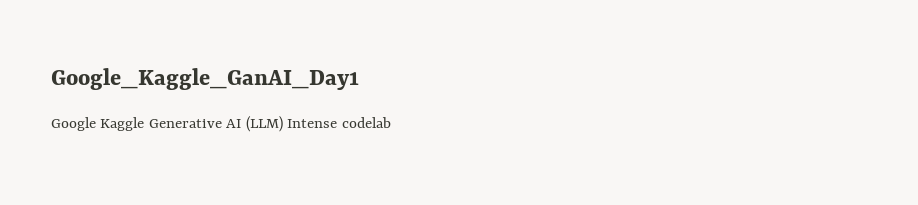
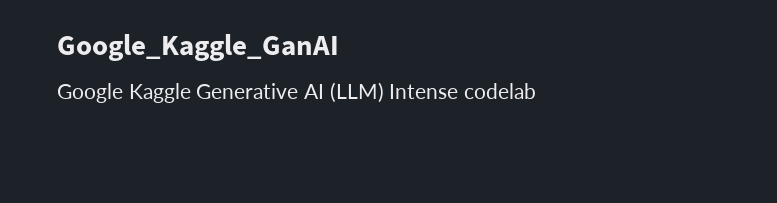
- Google_Kaggle_GanAI_Day1
+ Google_Kaggle_GanAI

